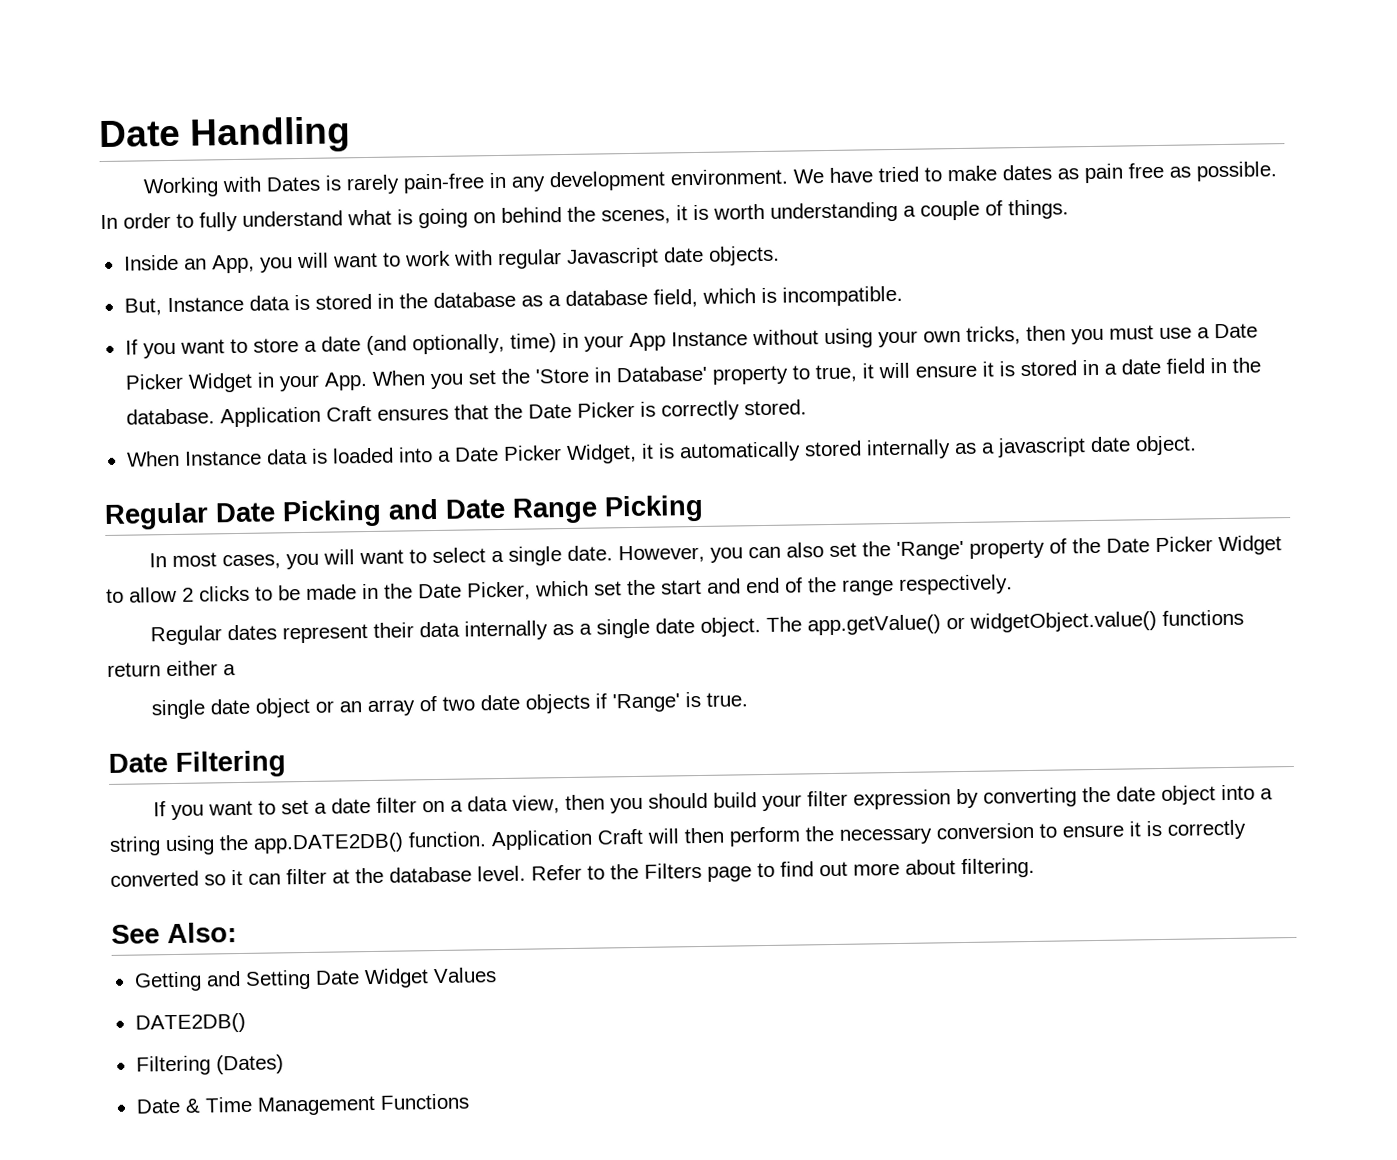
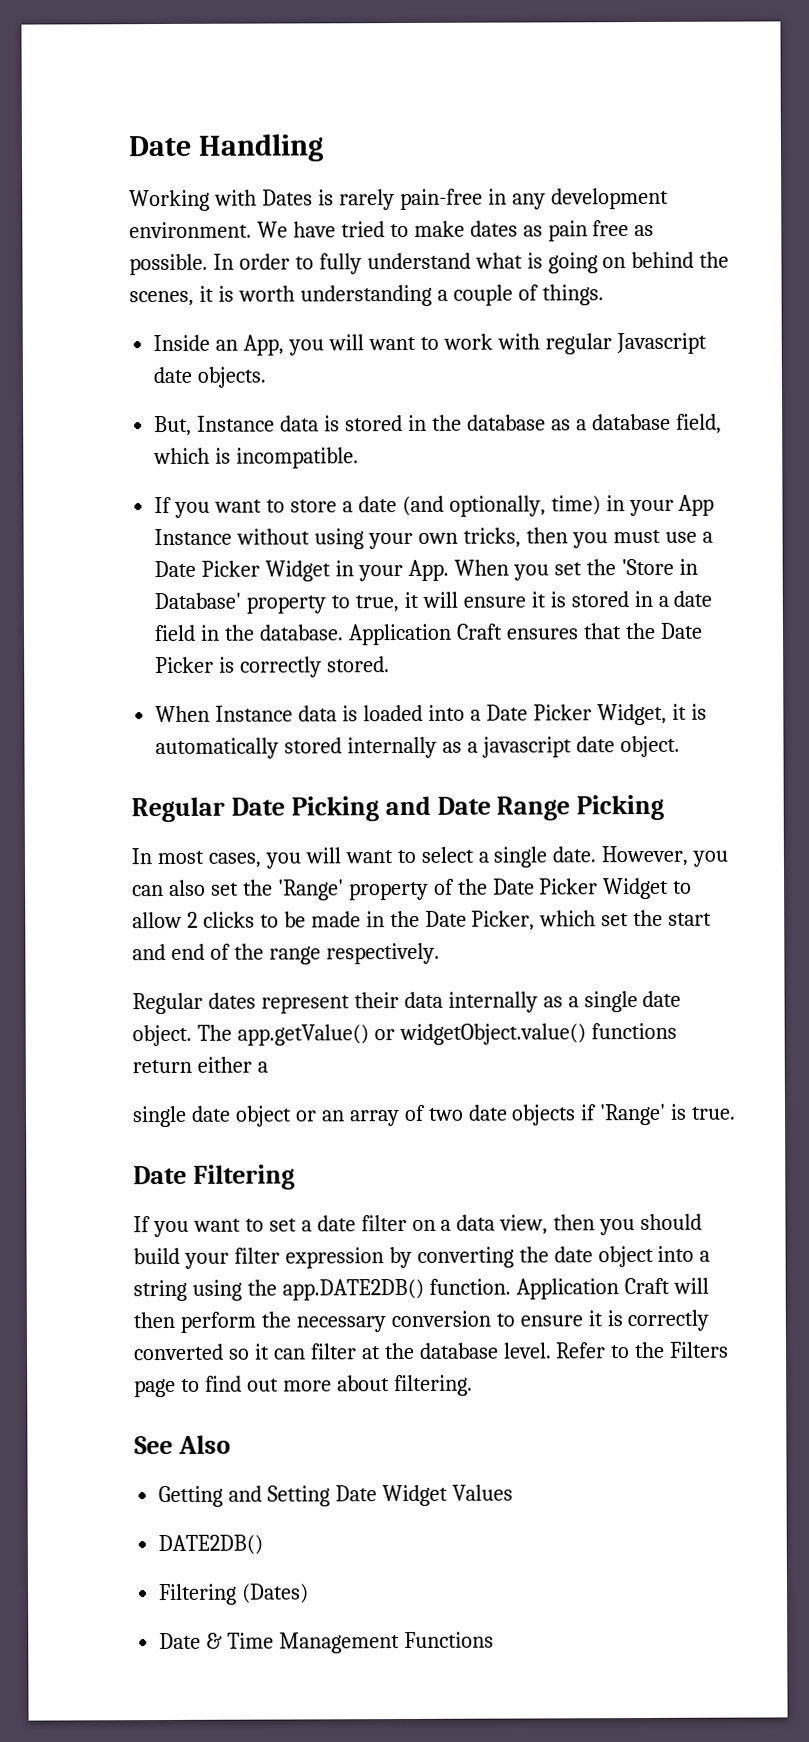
- See Also:
+ See Also

